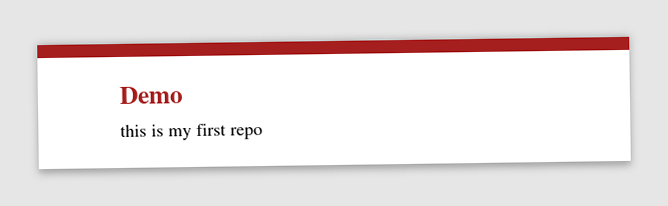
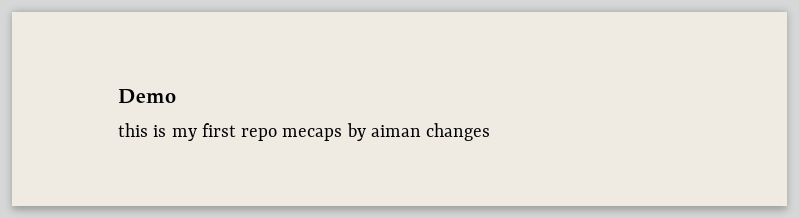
- this is my first repo
+ this is my first repo mecaps by aiman changes

